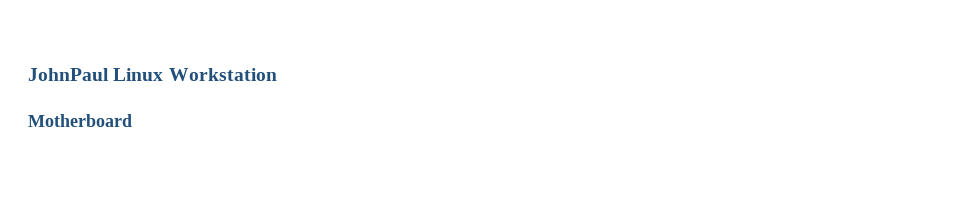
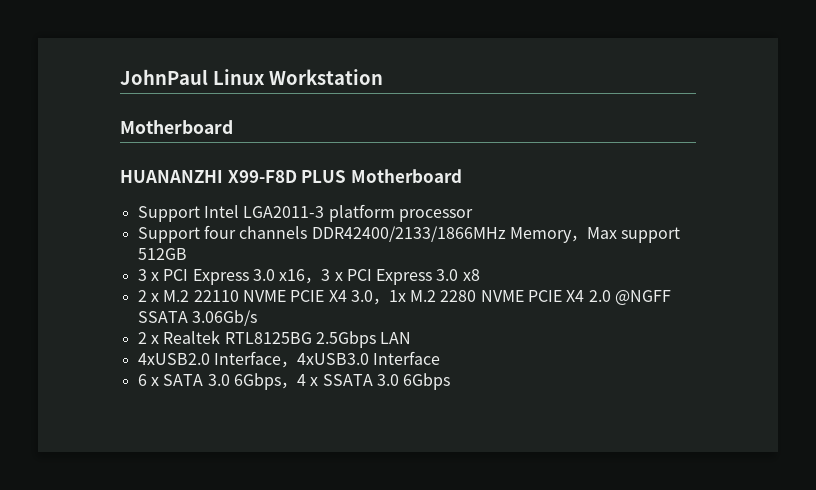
+ HUANANZHI X99-F8D PLUS Motherboard
+ Support Intel LGA2011-3 platform processor
+ Support four channels DDR42400/2133/1866MHz Memory，Max support 512GB
+ 3 x PCI Express 3.0 x16，3 x PCI Express 3.0 x8
+ 2 x M.2 22110 NVME PCIE X4 3.0，1x M.2 2280 NVME PCIE X4 2.0 @NGFF SSATA 3.06Gb/s
+ 2 x Realtek RTL8125BG 2.5Gbps LAN
+ 4xUSB2.0 Interface，4xUSB3.0 Interface
+ 6 x SATA 3.0 6Gbps，4 x SSATA 3.0 6Gbps

